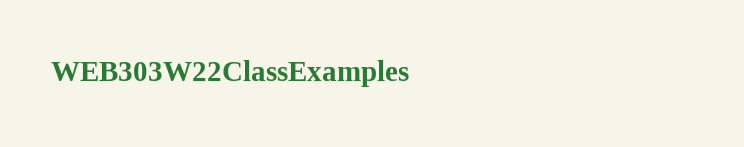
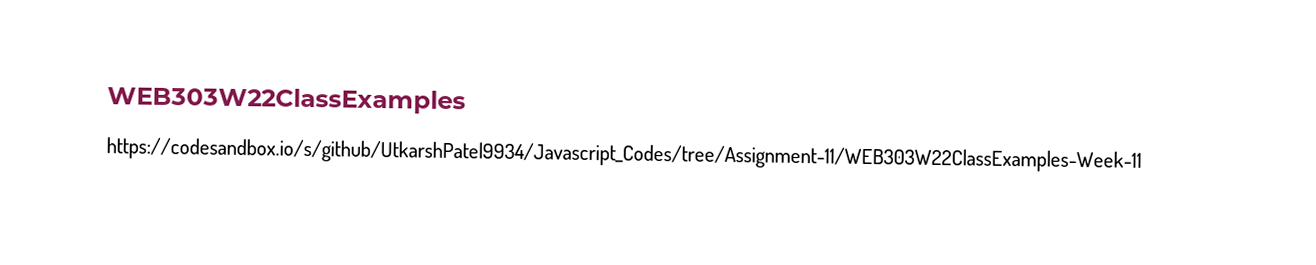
+ https://codesandbox.io/s/github/UtkarshPatel9934/Javascript_Codes/tree/Assignment-11/WEB303W22ClassExamples-Week-11

